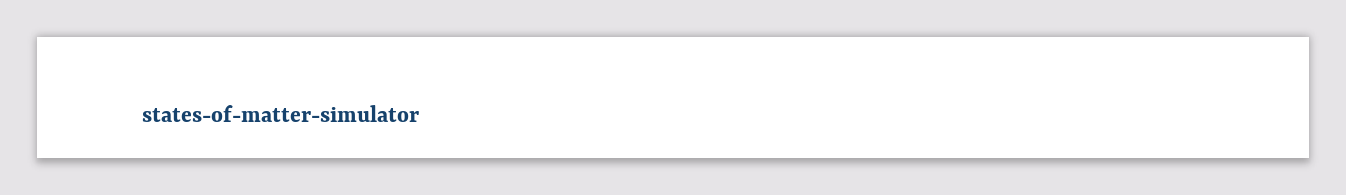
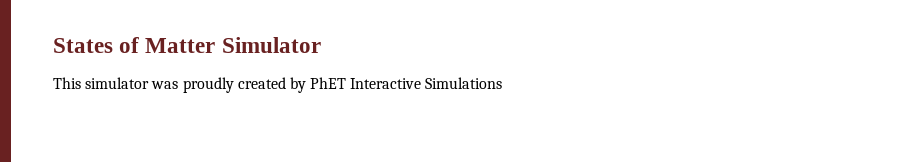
- states-of-matter-simulator
+ States of Matter Simulator
+ This simulator was proudly created by PhET Interactive Simulations

